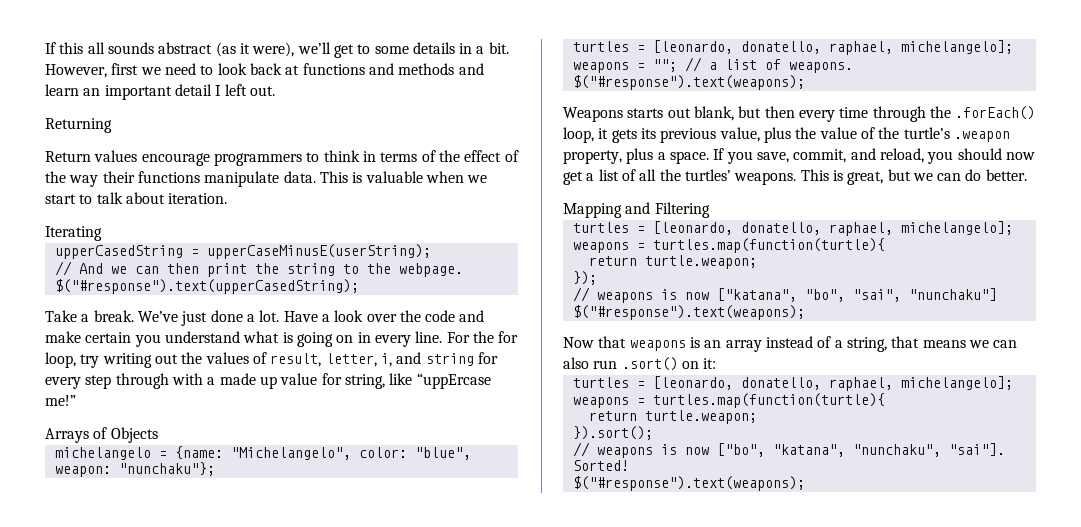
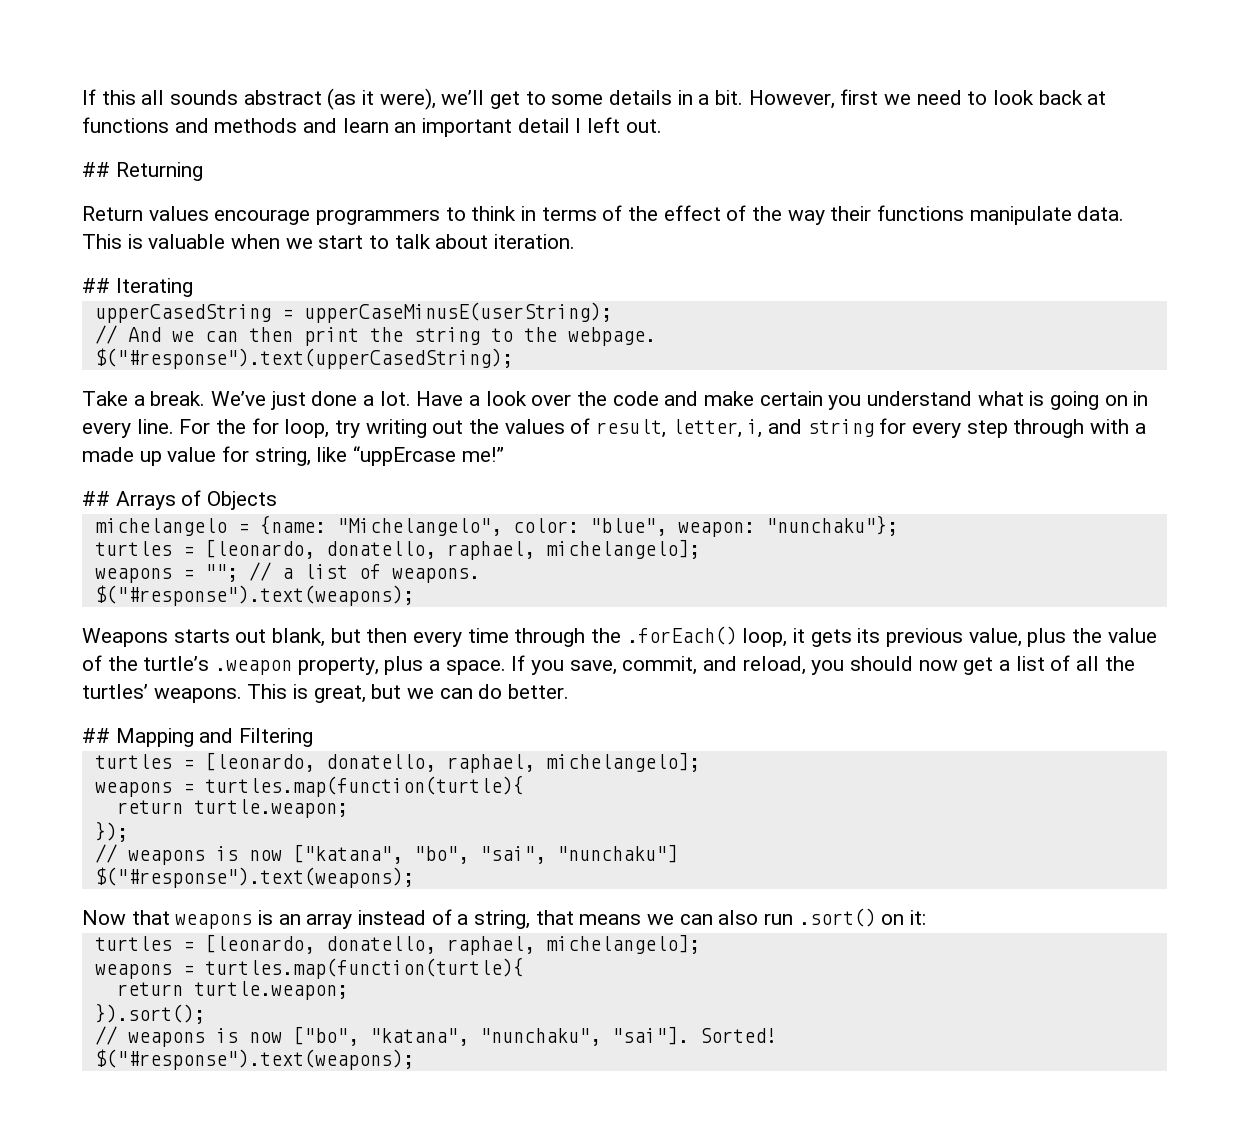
- Returning
+ ## Returning
- Iterating
+ ## Iterating
- Arrays of Objects
+ ## Arrays of Objects
- Mapping and Filtering
+ ## Mapping and Filtering

